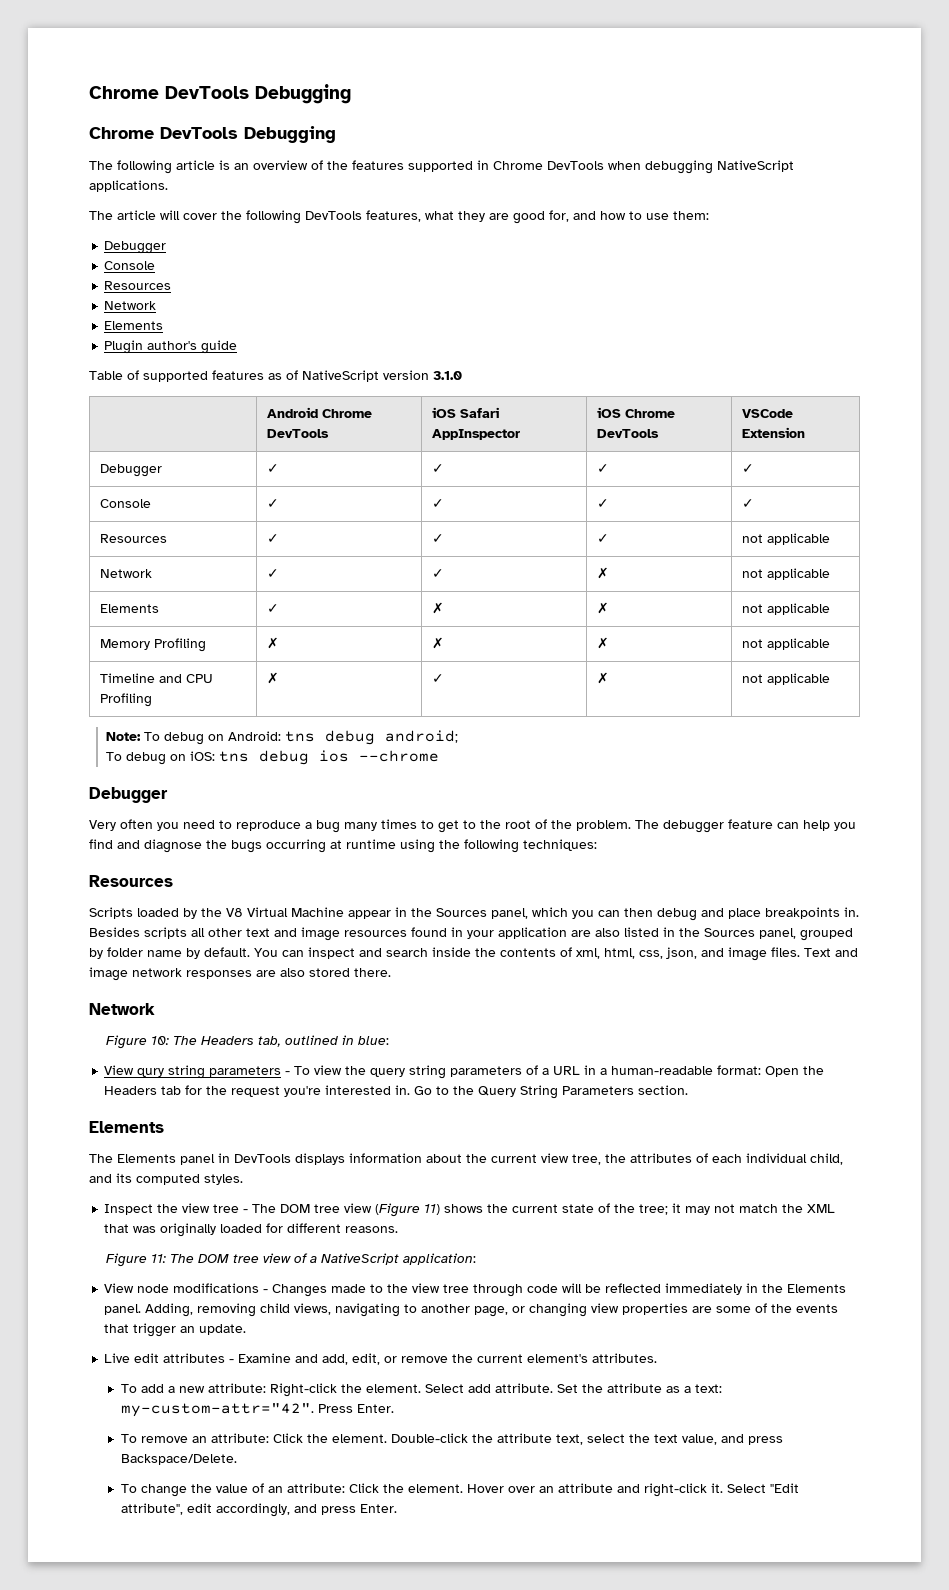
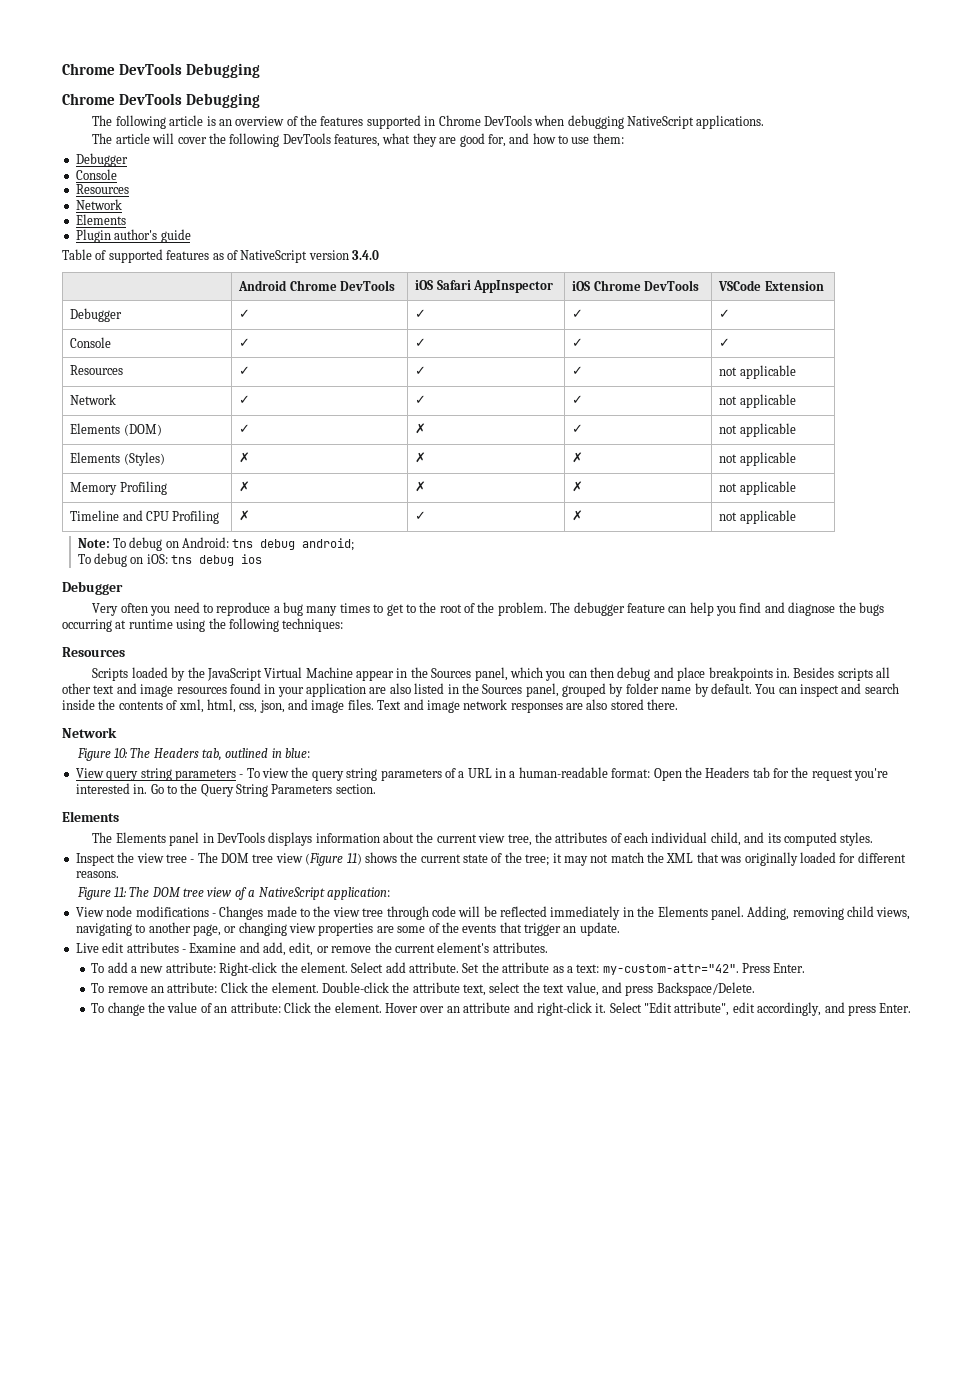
- Table of supported features as of NativeScript version 3.1.0
+ Table of supported features as of NativeScript version 3.4.0
- Network | ✓ | ✓ | ✗ | not applicable
- Elements | ✓ | ✗ | ✗ | not applicable
+ Network | ✓ | ✓ | ✓ | not applicable
+ Elements (DOM) | ✓ | ✗ | ✓ | not applicable
+ Elements (Styles) | ✗ | ✗ | ✗ | not applicable
- To debug on iOS: tns debug ios --chrome
+ To debug on iOS: tns debug ios
- Scripts loaded by the V8 Virtual Machine appear in the Sources panel, which you can then debug and place breakpoints in.
+ Scripts loaded by the JavaScript Virtual Machine appear in the Sources panel, which you can then debug and place breakpoints in.
- View qury string parameters - To view the query string parameters of a URL in a human-readable format: Open the Headers tab for the request you're interested in.
+ View query string parameters - To view the query string parameters of a URL in a human-readable format: Open the Headers tab for the request you're interested in.

